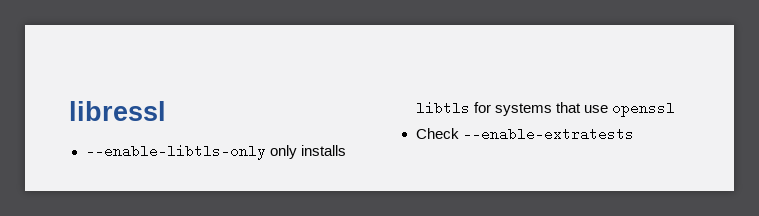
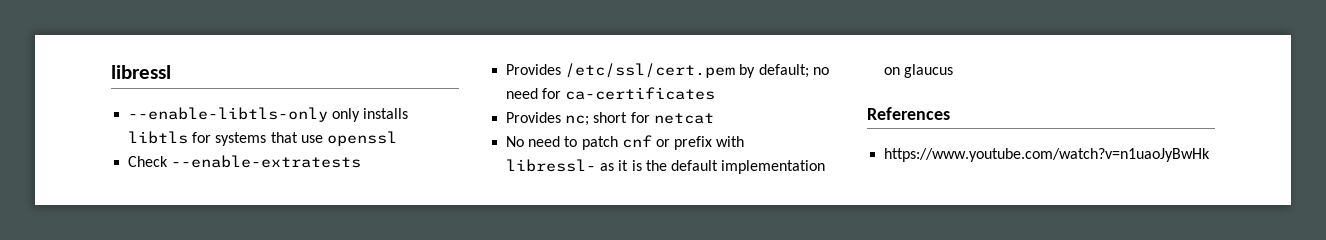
+ Provides /etc/ssl/cert.pem by default; no need for ca-certificates
+ Provides nc; short for netcat
+ No need to patch cnf or prefix with libressl- as it is the default implementation on glaucus
+ References
+ https://www.youtube.com/watch?v=n1uaoJyBwHk

